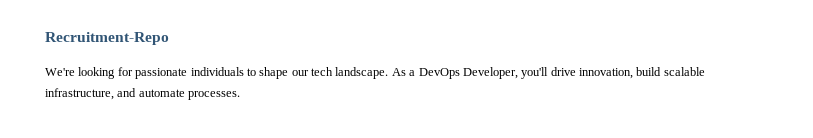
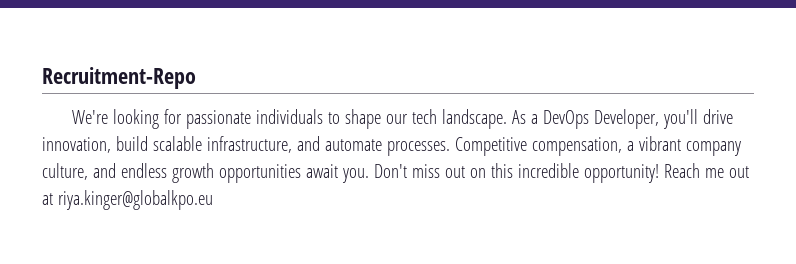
+ Competitive compensation, a vibrant company culture, and endless growth opportunities await you. Don't miss out on this incredible opportunity! Reach me out at riya.kinger@globalkpo.eu

